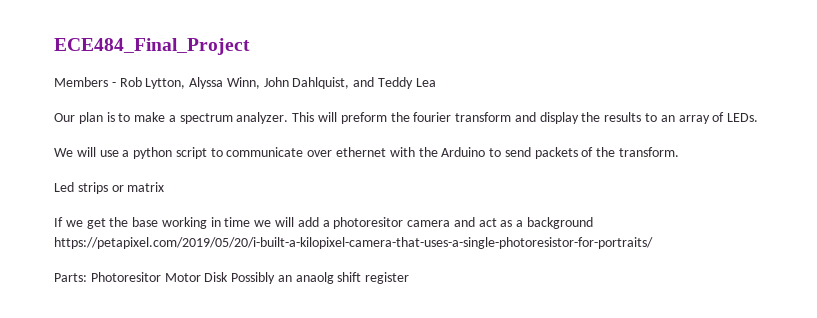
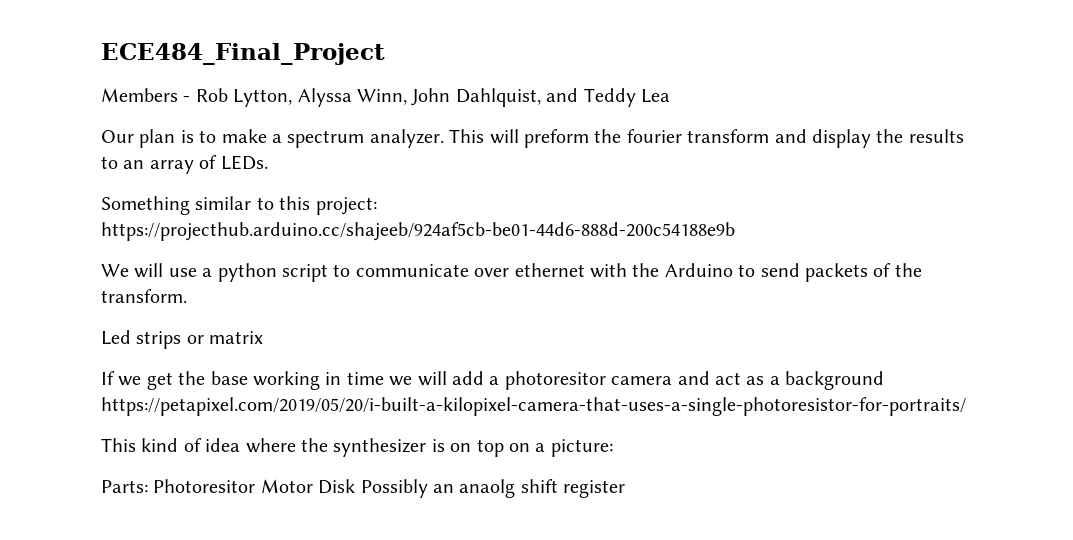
+ Something similar to this project: https://projecthub.arduino.cc/shajeeb/924af5cb-be01-44d6-888d-200c54188e9b
+ This kind of idea where the synthesizer is on top on a picture:

